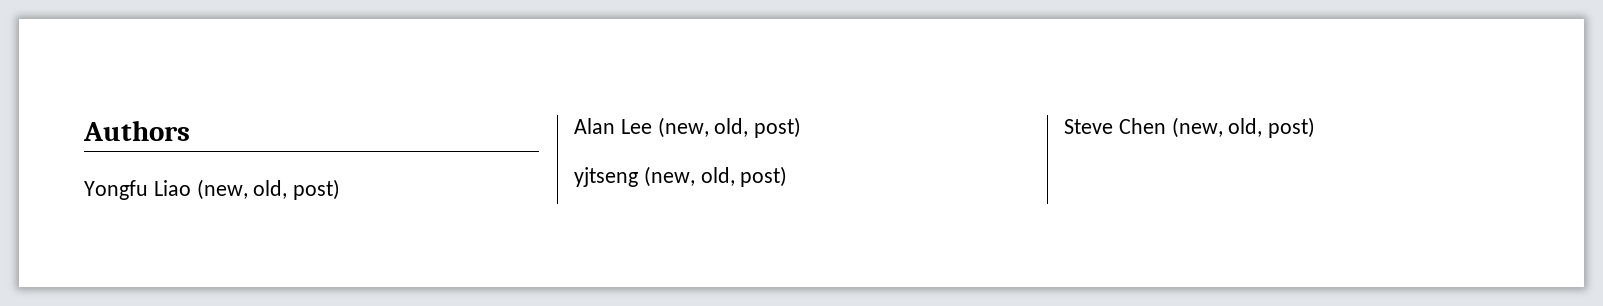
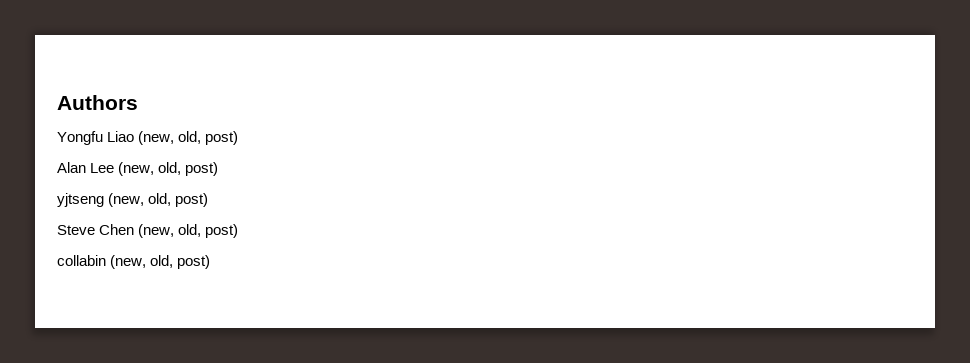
+ collabin (new, old, post)

